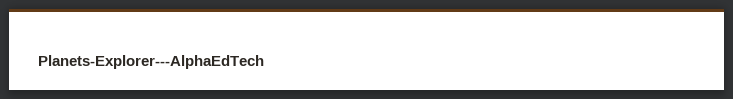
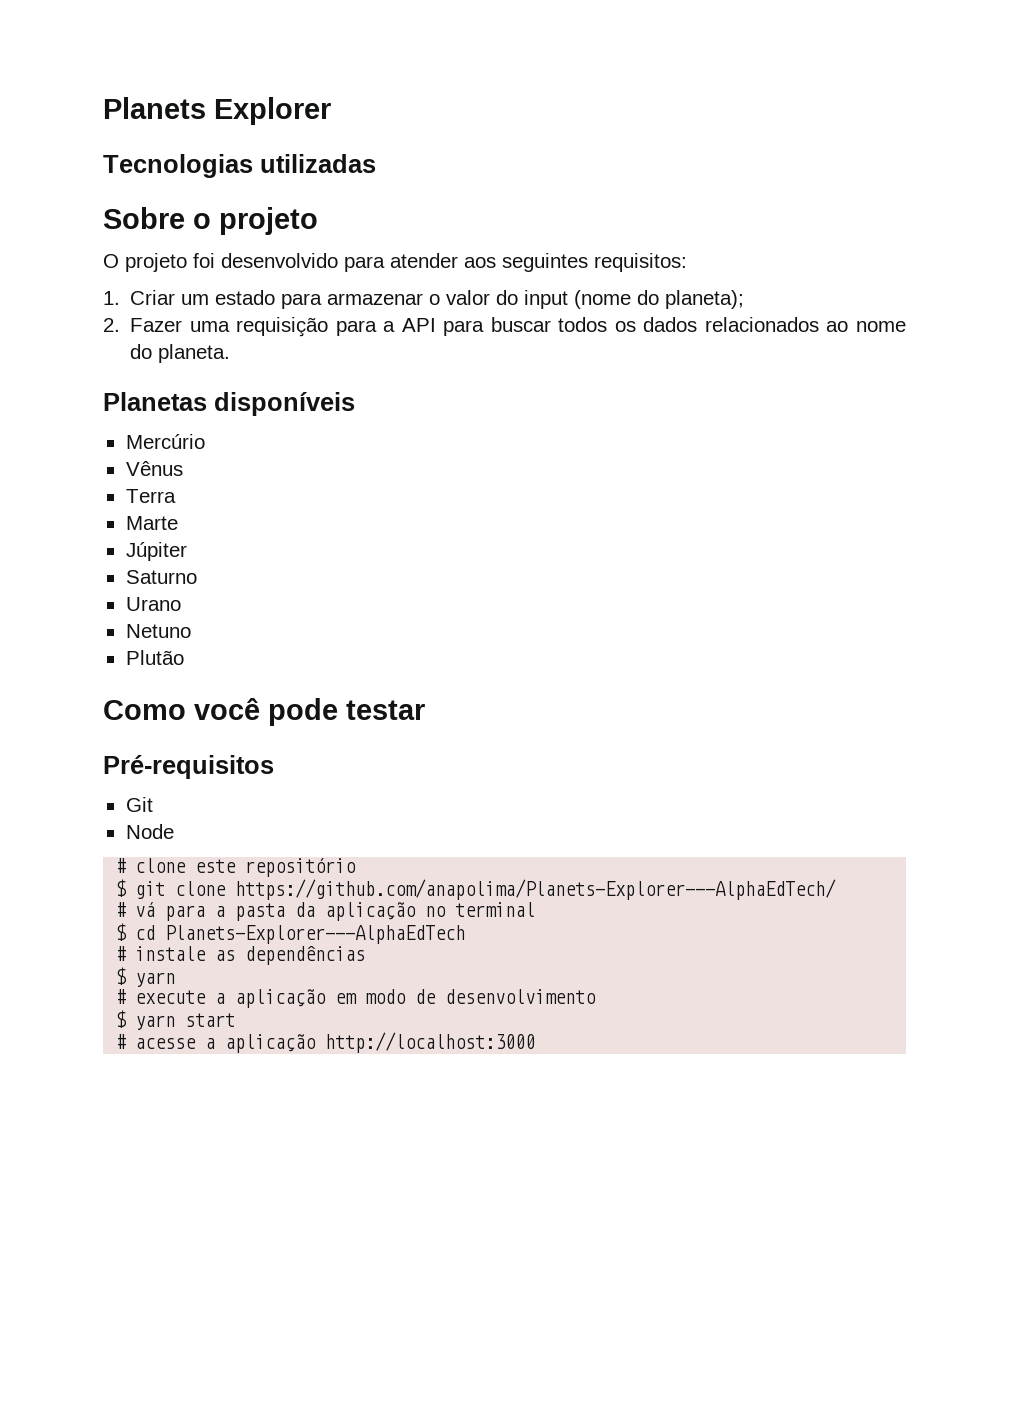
- Planets-Explorer---AlphaEdTech
+ Planets Explorer
+ Tecnologias utilizadas
+ Sobre o projeto
+ O projeto foi desenvolvido para atender aos seguintes requisitos:
+ 1. Criar um estado para armazenar o valor do input (nome do planeta);
+ 2. Fazer uma requisição para a API para buscar todos os dados relacionados ao nome do planeta.
+ Planetas disponíveis
+ Mercúrio
+ Vênus
+ Terra
+ Marte
+ Júpiter
+ Saturno
+ Urano
+ Netuno
+ Plutão
+ Como você pode testar
+ Pré-requisitos
+ Git
+ Node
+ # clone este repositório
+ $ git clone https://github.com/anapolima/Planets-Explorer---AlphaEdTech/
+ # vá para a pasta da aplicação no terminal
+ $ cd Planets-Explorer---AlphaEdTech
+ # instale as dependências
+ $ yarn
+ # execute a aplicação em modo de desenvolvimento
+ $ yarn start
+ # acesse a aplicação http://localhost:3000

